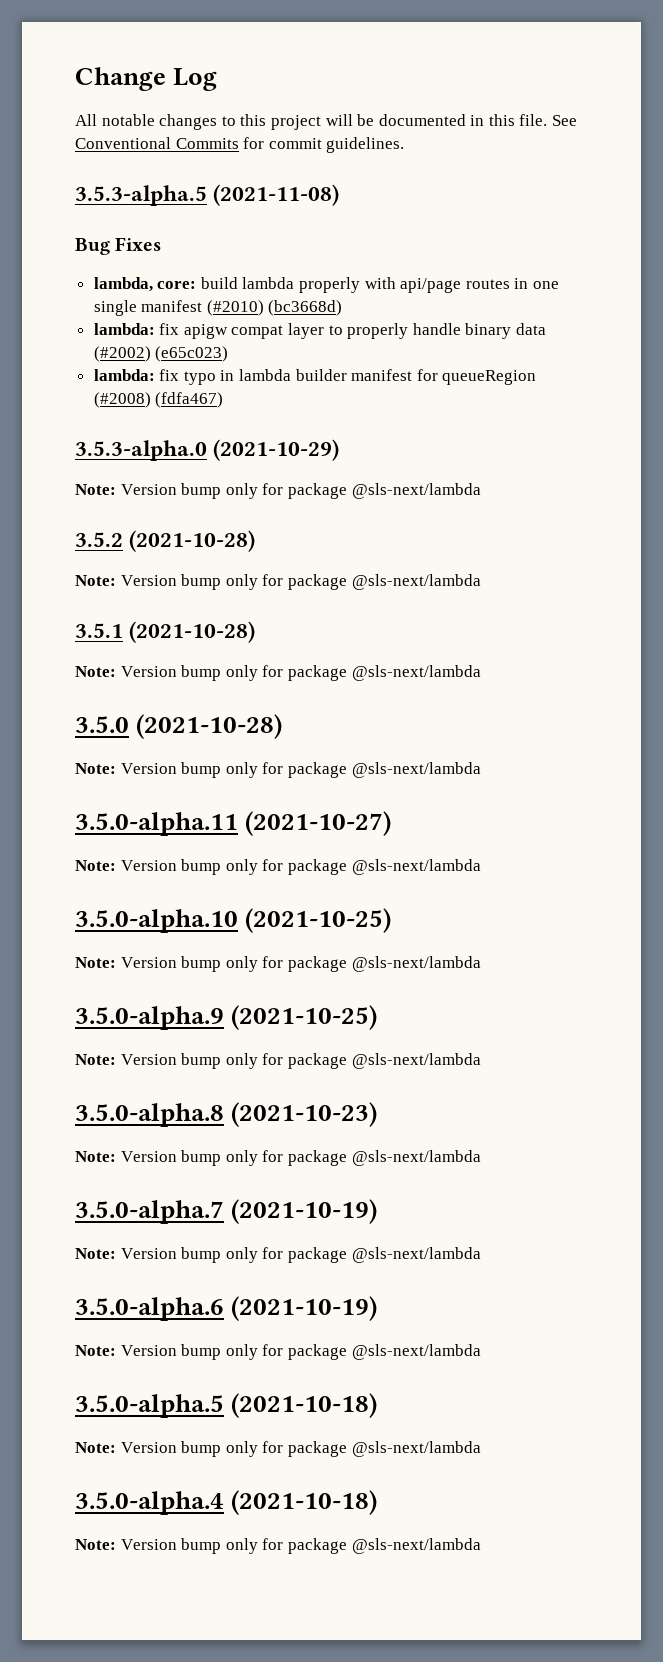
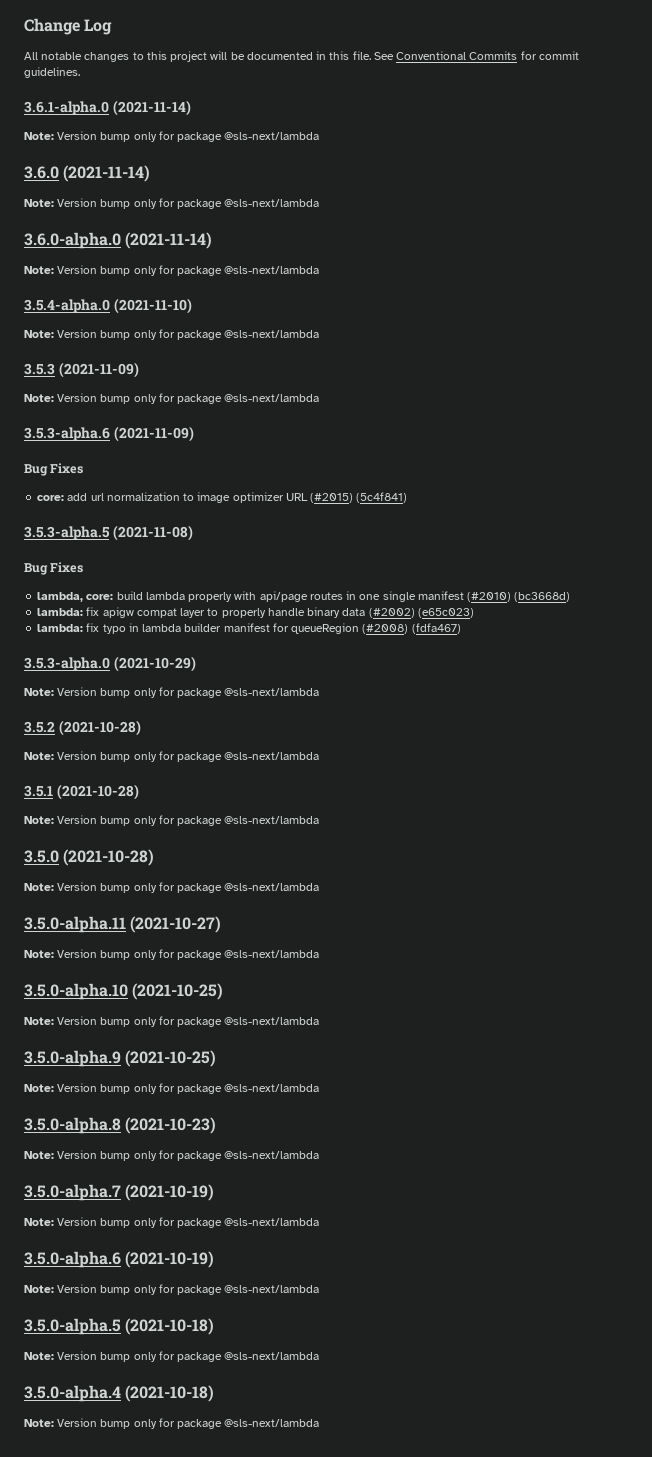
+ 3.6.1-alpha.0 (2021-11-14)
+ Note: Version bump only for package @sls-next/lambda
+ 3.6.0 (2021-11-14)
+ Note: Version bump only for package @sls-next/lambda
+ 3.6.0-alpha.0 (2021-11-14)
+ Note: Version bump only for package @sls-next/lambda
+ 3.5.4-alpha.0 (2021-11-10)
+ Note: Version bump only for package @sls-next/lambda
+ 3.5.3 (2021-11-09)
+ Note: Version bump only for package @sls-next/lambda
+ 3.5.3-alpha.6 (2021-11-09)
+ Bug Fixes
+ core: add url normalization to image optimizer URL (#2015) (5c4f841)

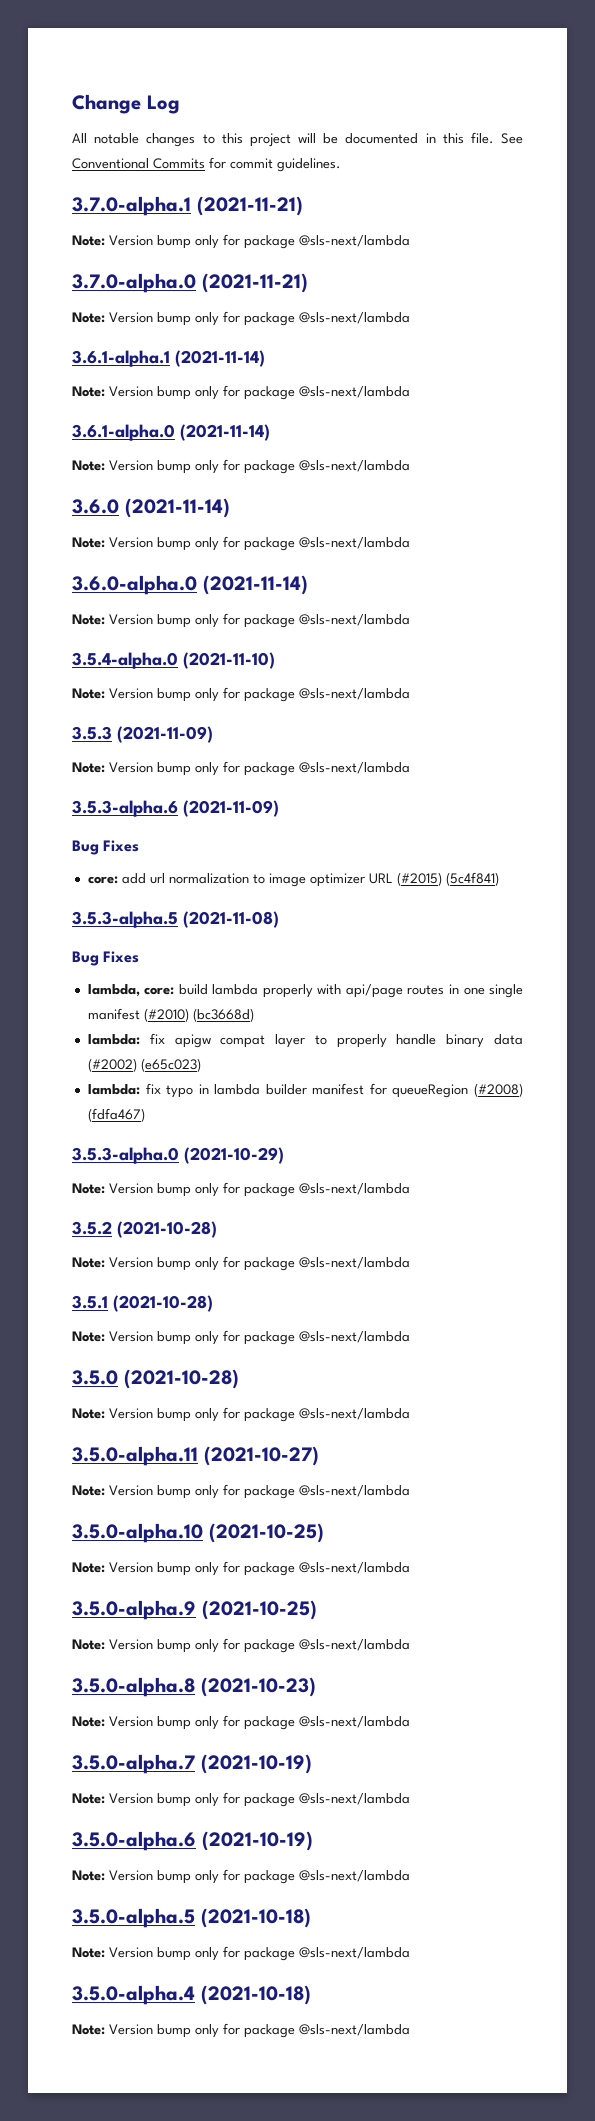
+ 3.7.0-alpha.1 (2021-11-21)
+ Note: Version bump only for package @sls-next/lambda
+ 3.7.0-alpha.0 (2021-11-21)
+ Note: Version bump only for package @sls-next/lambda
+ 3.6.1-alpha.1 (2021-11-14)
+ Note: Version bump only for package @sls-next/lambda

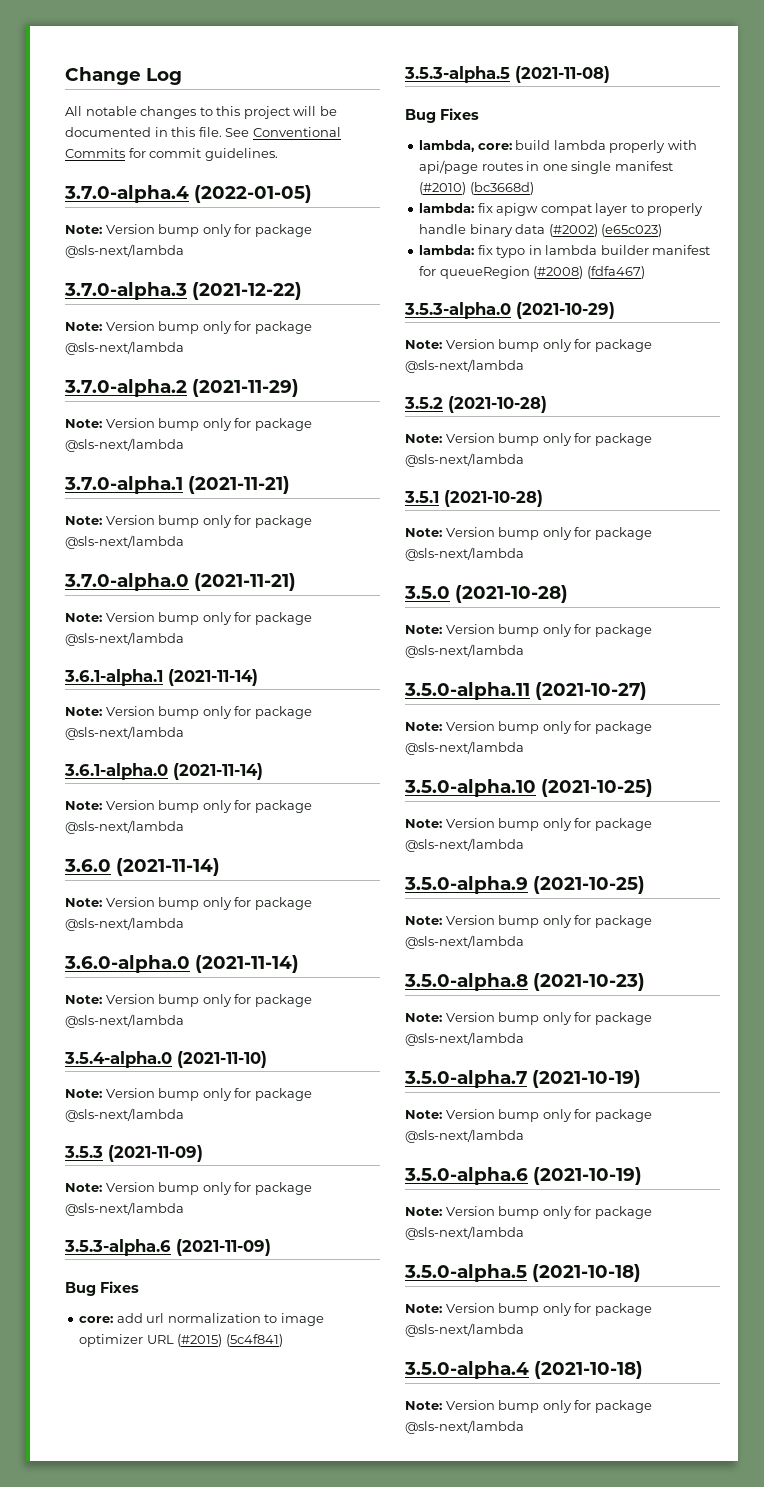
+ 3.7.0-alpha.4 (2022-01-05)
+ Note: Version bump only for package @sls-next/lambda
+ 3.7.0-alpha.3 (2021-12-22)
+ Note: Version bump only for package @sls-next/lambda
+ 3.7.0-alpha.2 (2021-11-29)
+ Note: Version bump only for package @sls-next/lambda

